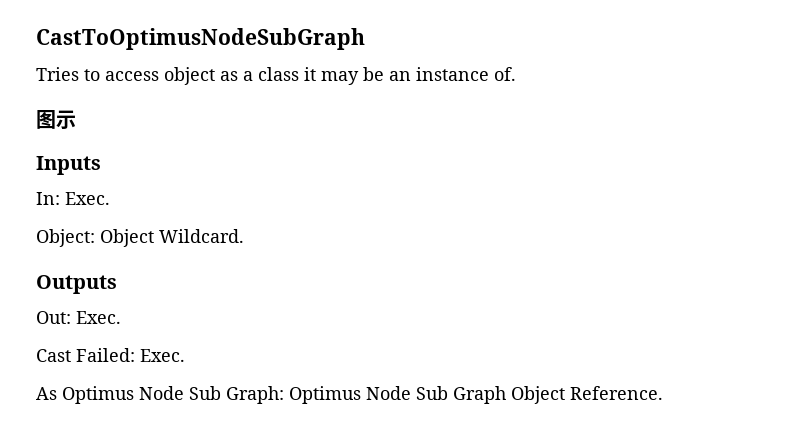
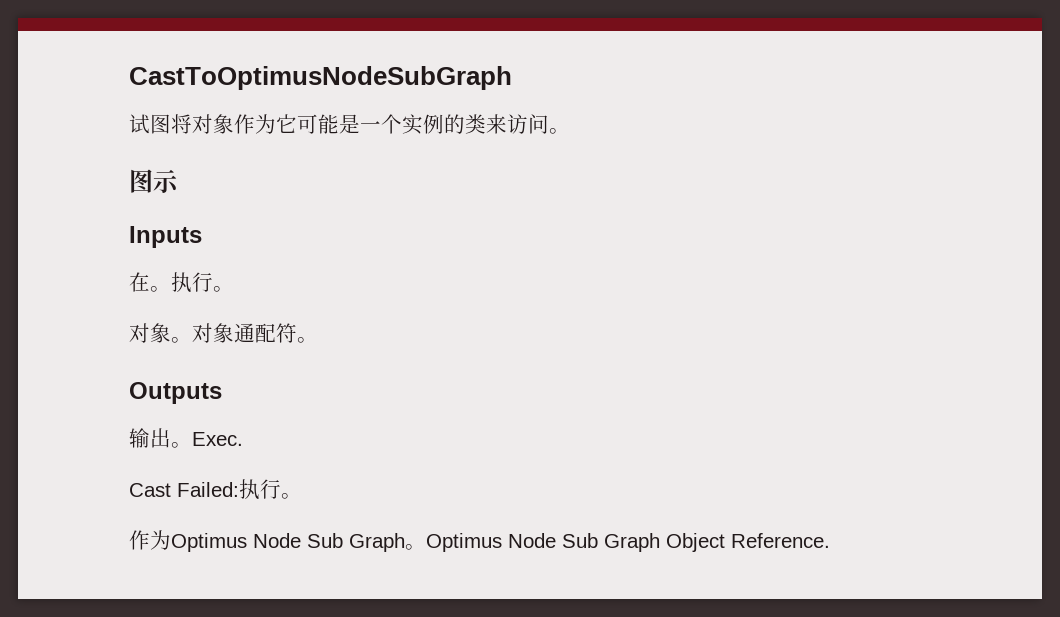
- Tries to access object as a class it may be an instance of.
+ 试图将对象作为它可能是一个实例的类来访问。
  图示
  Inputs
- In: Exec.
- Object: Object Wildcard.
+ 在。执行。
+ 对象。对象通配符。
- Out: Exec.
+ 输出。Exec.
- Cast Failed: Exec.
- As Optimus Node Sub Graph: Optimus Node Sub Graph Object Reference.
+ Cast Failed:执行。
+ 作为Optimus Node Sub Graph。Optimus Node Sub Graph Object Reference.

